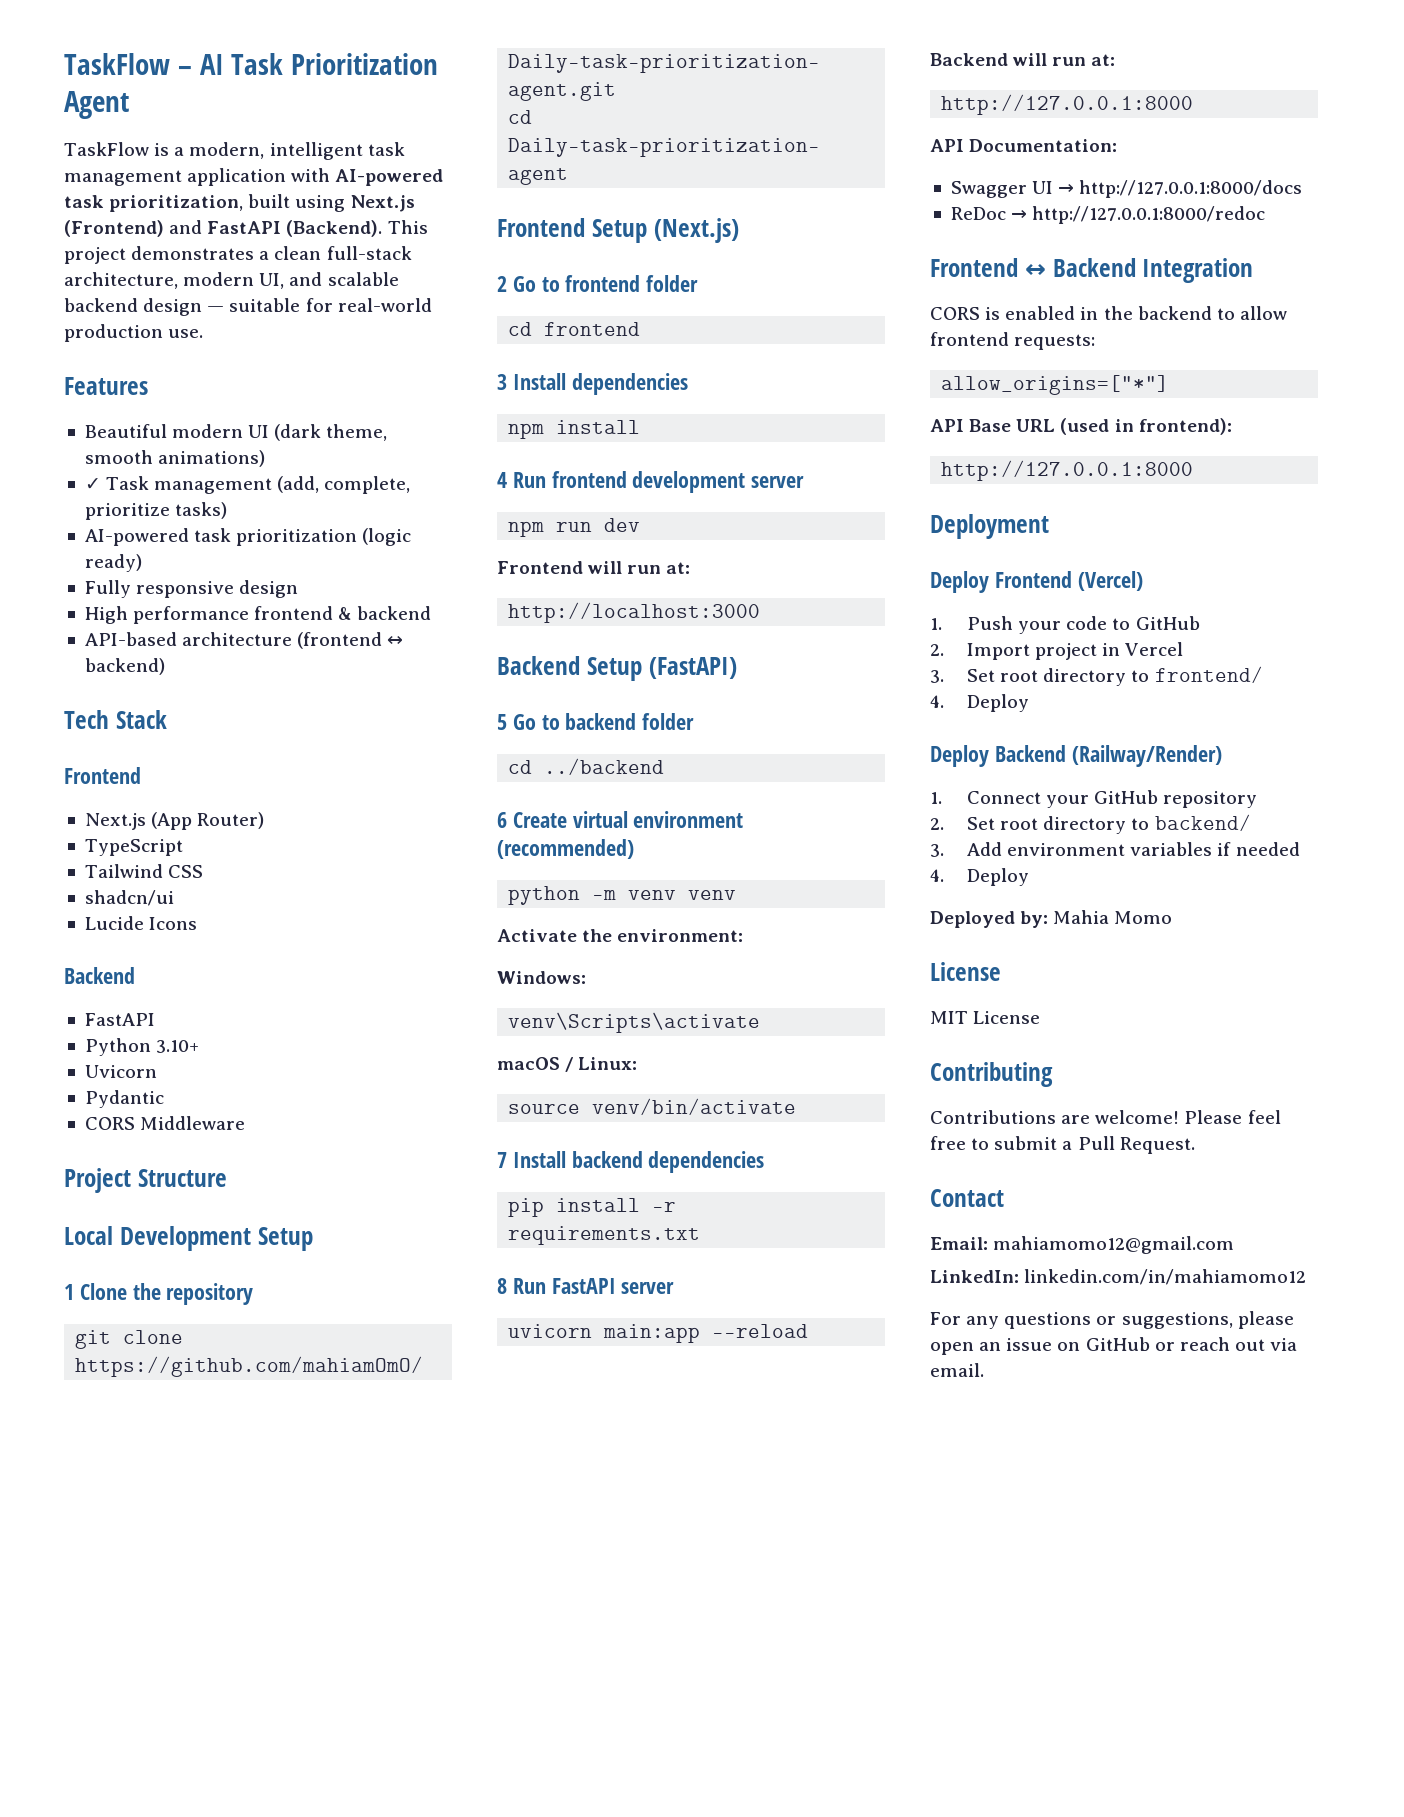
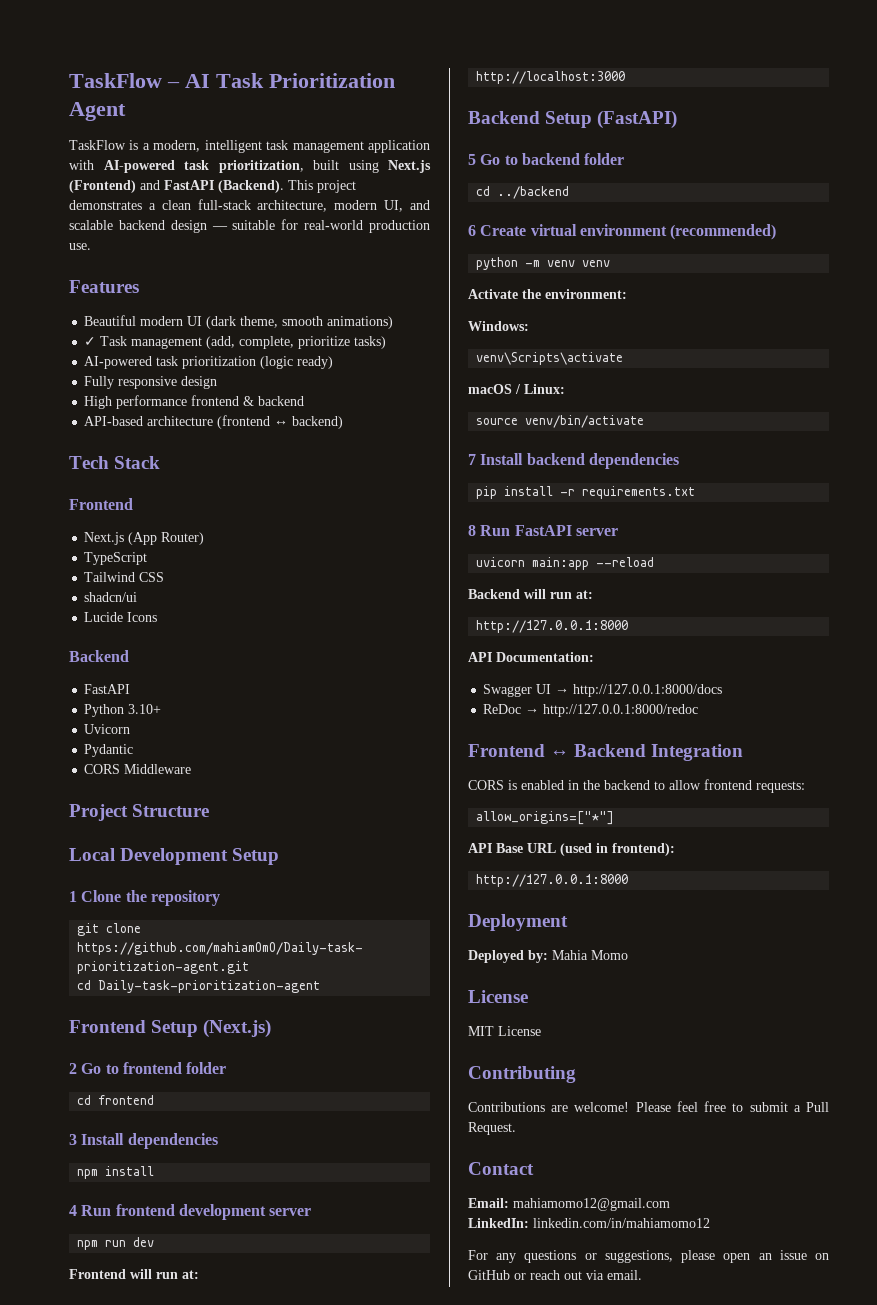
- Deploy Frontend (Vercel)
- 1. Push your code to GitHub
- 2. Import project in Vercel
- 3. Set root directory to frontend/
- 4. Deploy
- Deploy Backend (Railway/Render)
- 1. Connect your GitHub repository
- 2. Set root directory to backend/
- 3. Add environment variables if needed
- 4. Deploy

